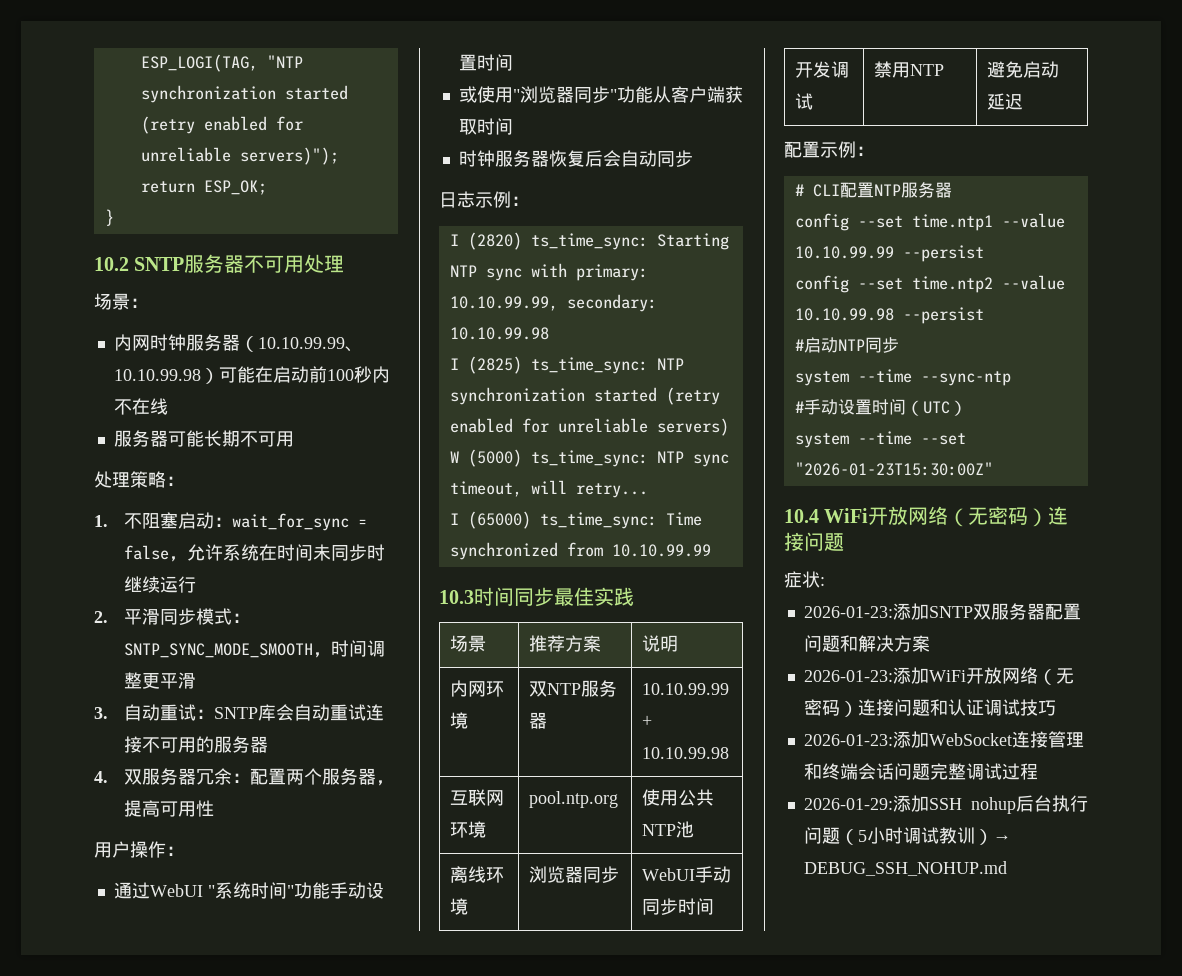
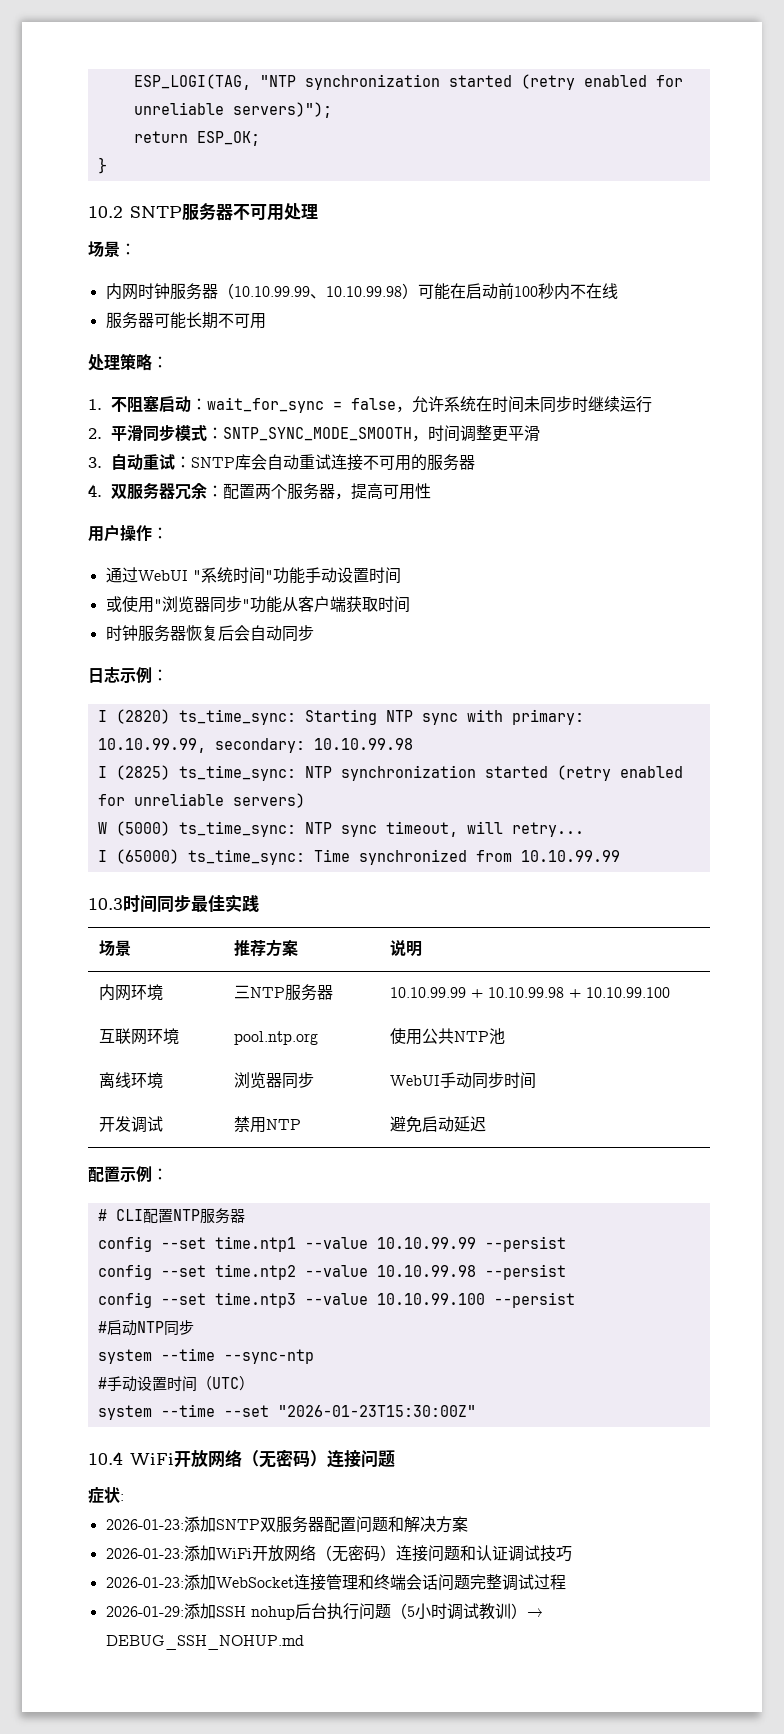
- 内网环境 | 双NTP服务器 | 10.10.99.99 + 10.10.99.98
+ 内网环境 | 三NTP服务器 | 10.10.99.99 + 10.10.99.98 + 10.10.99.100
+ config --set time.ntp3 --value 10.10.99.100 --persist

